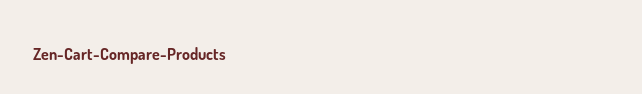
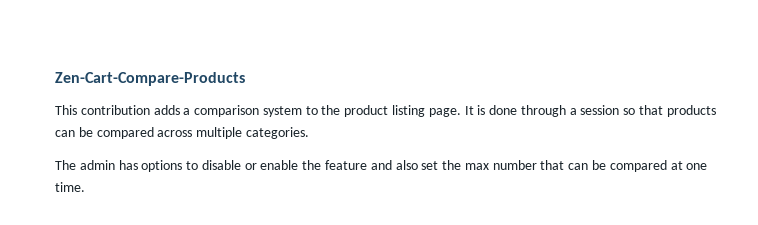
+ This contribution adds a comparison system to the product listing page. It is done through a session so that products can be compared across multiple categories.
+ The admin has options to disable or enable the feature and also set the max number that can be compared at one time.

